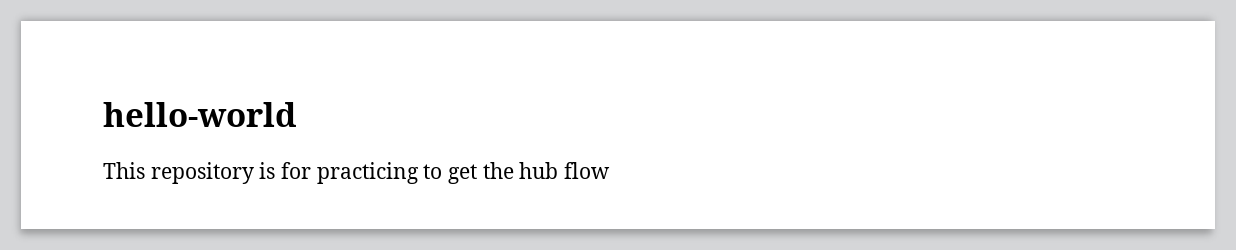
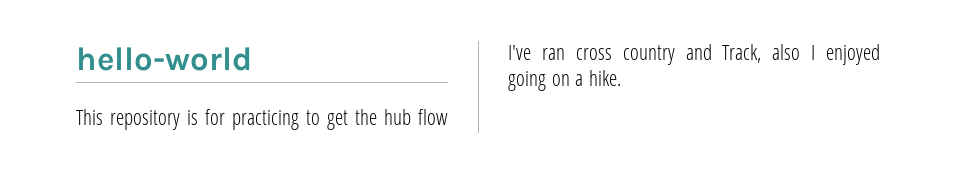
- This repository is for practicing to get the hub flow
+ This repository is for practicing to get the hub flow I've ran cross country and Track, also I enjoyed going on a hike.

